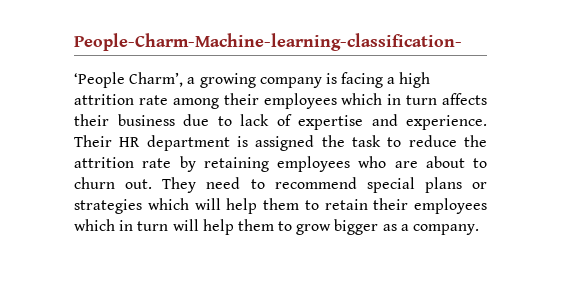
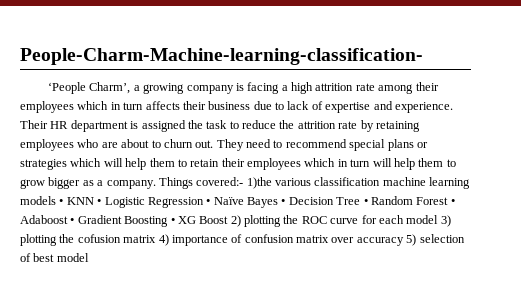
+ Things covered:- 1)the various classification machine learning models • KNN • Logistic Regression • Naïve Bayes • Decision Tree • Random Forest • Adaboost • Gradient Boosting • XG Boost 2) plotting the ROC curve for each model 3) plotting the cofusion matrix 4) importance of confusion matrix over accuracy 5) selection of best model

